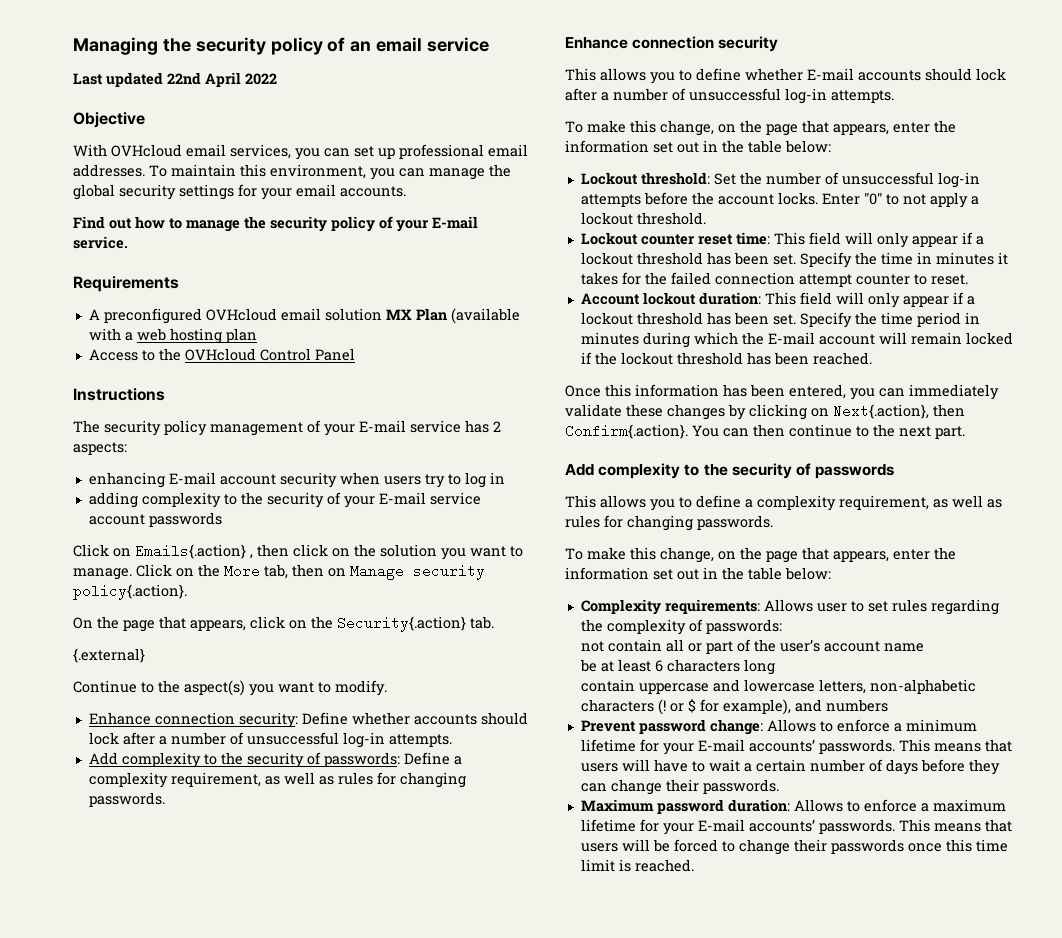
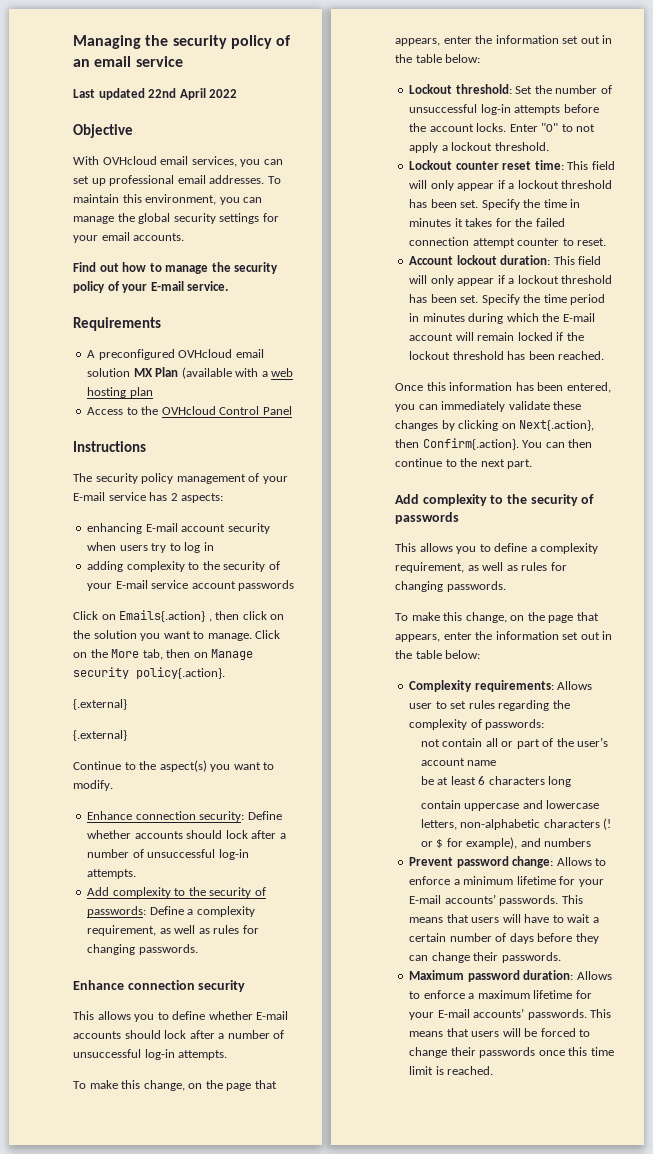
  Click on the More tab, then on Manage security policy{.action}.
- On the page that appears, click on the Security{.action} tab.
+ {.external}

